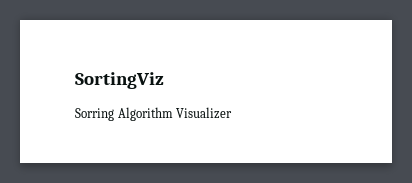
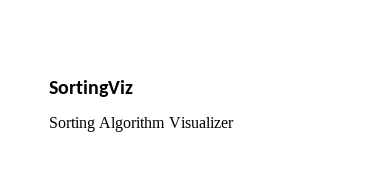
- Sorring Algorithm Visualizer
+ Sorting Algorithm Visualizer

